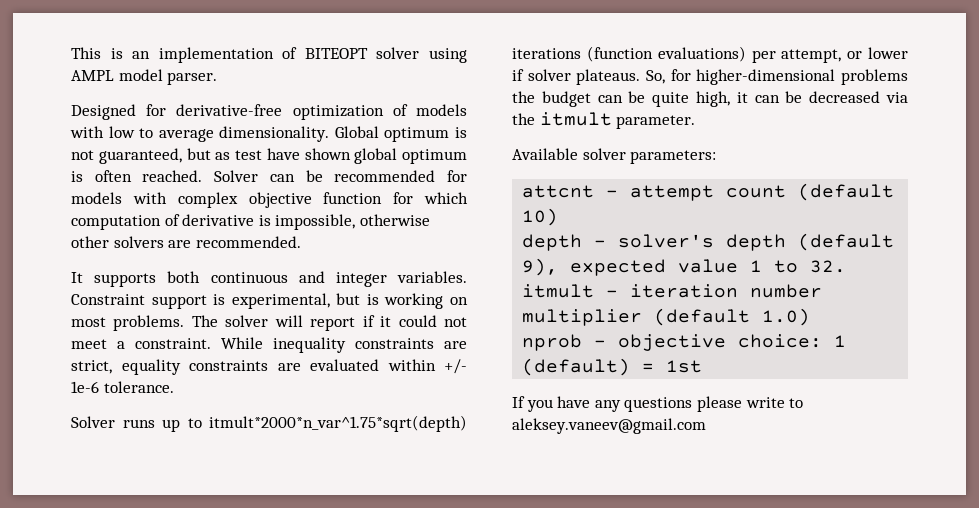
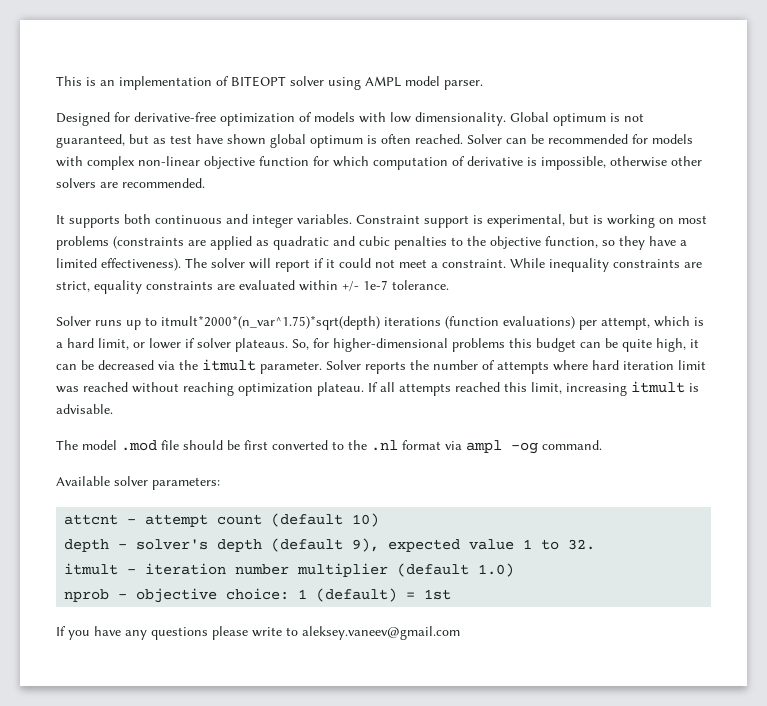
- Designed for derivative-free optimization of models with low to average dimensionality.
+ Designed for derivative-free optimization of models with low dimensionality.
- Solver can be recommended for models with complex objective function for which computation of derivative is impossible, otherwise other solvers are recommended.
+ Solver can be recommended for models with complex non-linear objective function for which computation of derivative is impossible, otherwise other solvers are recommended.
- Constraint support is experimental, but is working on most problems.
+ Constraint support is experimental, but is working on most problems (constraints are applied as quadratic and cubic penalties to the objective function, so they have a limited effectiveness).
- While inequality constraints are strict, equality constraints are evaluated within +/- 1e-6 tolerance.
+ While inequality constraints are strict, equality constraints are evaluated within +/- 1e-7 tolerance.
- Solver runs up to itmult*2000*n_var^1.75*sqrt(depth) iterations (function evaluations) per attempt, or lower if solver plateaus.
+ Solver runs up to itmult*2000*(n_var^1.75)*sqrt(depth) iterations (function evaluations) per attempt, which is a hard limit, or lower if solver plateaus.
- So, for higher-dimensional problems the budget can be quite high, it can be decreased via the itmult parameter.
+ So, for higher-dimensional problems this budget can be quite high, it can be decreased via the itmult parameter. Solver reports the number of attempts where hard iteration limit was reached without reaching optimization plateau. If all attempts reached this limit, increasing itmult is advisable.
+ The model .mod file should be first converted to the .nl format via ampl -og command.

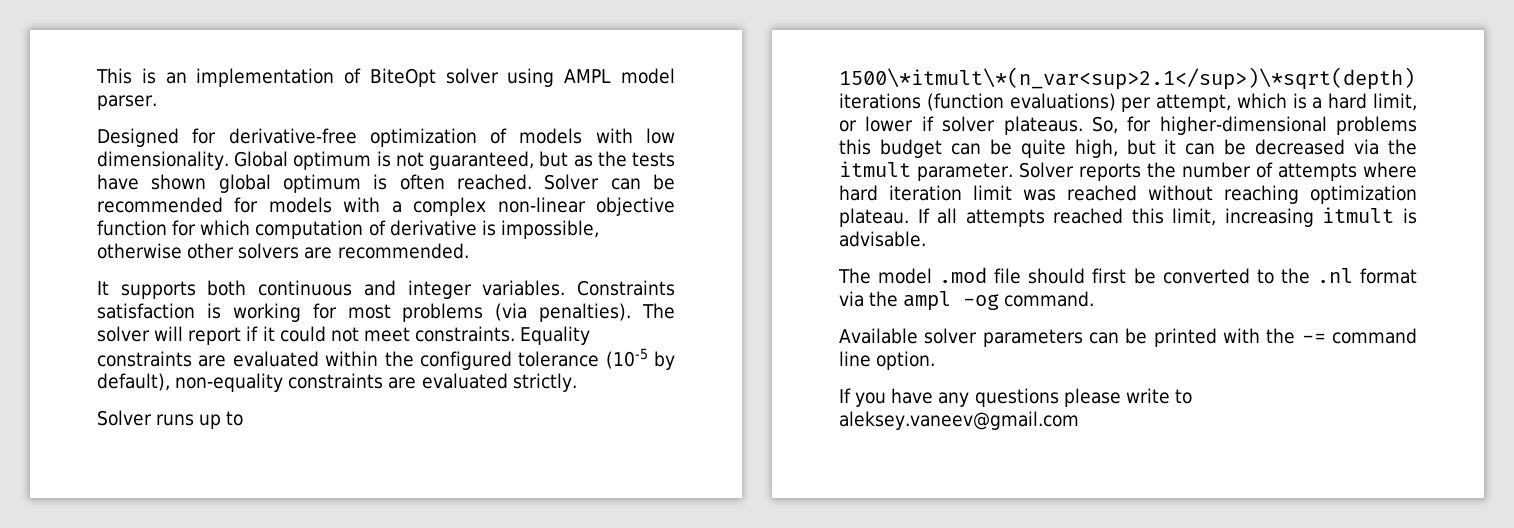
- This is an implementation of BITEOPT solver using AMPL model parser.
+ This is an implementation of BiteOpt solver using AMPL model parser.
- Global optimum is not guaranteed, but as test have shown global optimum is often reached.
+ Global optimum is not guaranteed, but as the tests have shown global optimum is often reached.
- Solver can be recommended for models with complex non-linear objective function for which computation of derivative is impossible, otherwise other solvers are recommended.
+ Solver can be recommended for models with a complex non-linear objective function for which computation of derivative is impossible, otherwise other solvers are recommended.
- Constraint support is experimental, but is working on most problems (constraints are applied as quadratic and cubic penalties to the objective function, so they have a limited effectiveness).
+ Constraints satisfaction is working for most problems (via penalties).
- The solver will report if it could not meet a constraint. While inequality constraints are strict, equality constraints are evaluated within +/- 1e-7 tolerance.
+ The solver will report if it could not meet constraints. Equality constraints are evaluated within the configured tolerance (10-5 by default), non-equality constraints are evaluated strictly.
- Solver runs up to itmult*2000*(n_var^1.75)*sqrt(depth) iterations (function evaluations) per attempt, which is a hard limit, or lower if solver plateaus.
+ Solver runs up to 1500\*itmult\*(n_var<sup>2.1</sup>)\*sqrt(depth) iterations (function evaluations) per attempt, which is a hard limit, or lower if solver plateaus.
- So, for higher-dimensional problems this budget can be quite high, it can be decreased via the itmult parameter.
+ So, for higher-dimensional problems this budget can be quite high, but it can be decreased via the itmult parameter.
- The model .mod file should be first converted to the .nl format via ampl -og command.
+ The model .mod file should first be converted to the .nl format via the ampl -og command.
- Available solver parameters:
- attcnt - attempt count (default 10)
- depth - solver's depth (default 9), expected value 1 to 32.
- itmult - iteration number multiplier (default 1.0)
- nprob - objective choice: 1 (default) = 1st
+ Available solver parameters can be printed with the -= command line option.

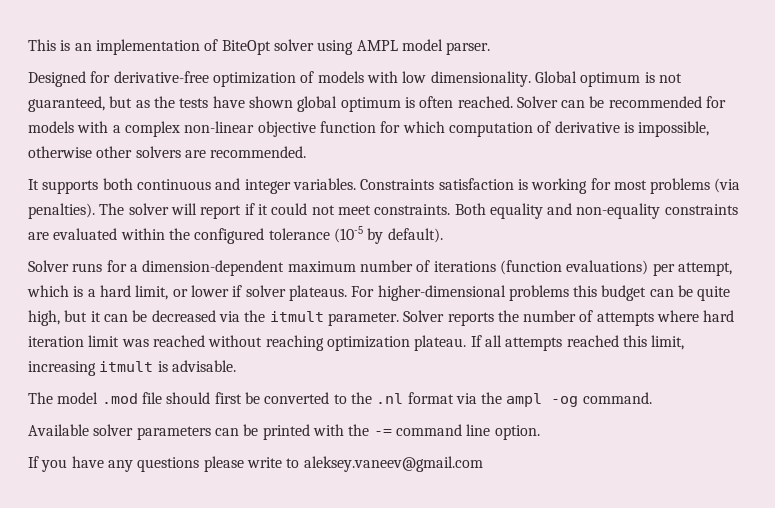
- Equality constraints are evaluated within the configured tolerance (10-5 by default), non-equality constraints are evaluated strictly.
- Solver runs up to 1500\*itmult\*(n_var<sup>2.1</sup>)\*sqrt(depth) iterations (function evaluations) per attempt, which is a hard limit, or lower if solver plateaus.
+ Both equality and non-equality constraints are evaluated within the configured tolerance (10-5 by default).
+ Solver runs for a dimension-dependent maximum number of iterations (function evaluations) per attempt, which is a hard limit, or lower if solver plateaus.
- So, for higher-dimensional problems this budget can be quite high, but it can be decreased via the itmult parameter.
+ For higher-dimensional problems this budget can be quite high, but it can be decreased via the itmult parameter.

